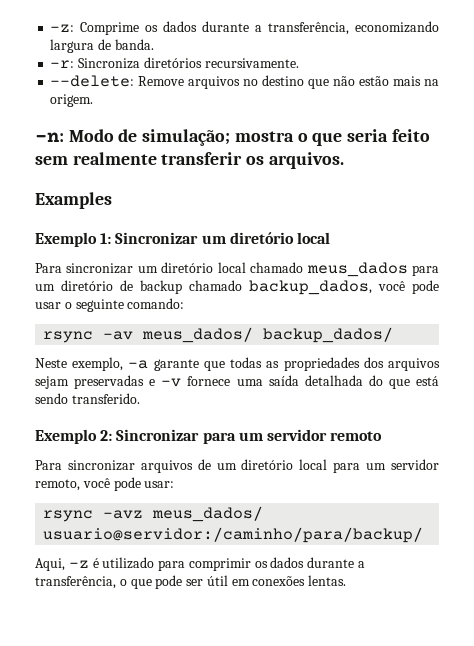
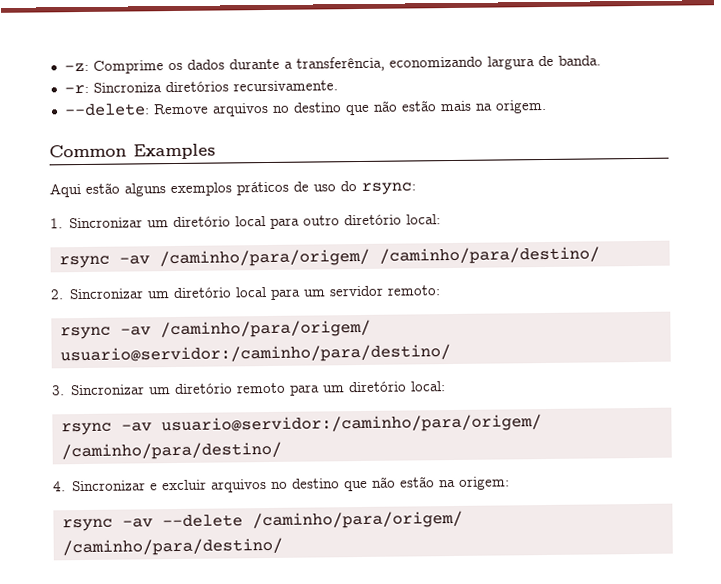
- -n: Modo de simulação; mostra o que seria feito sem realmente transferir os arquivos.
- Examples
- Exemplo 1: Sincronizar um diretório local
- Para sincronizar um diretório local chamado meus_dados para um diretório de backup chamado backup_dados, você pode usar o seguinte comando:
- rsync -av meus_dados/ backup_dados/
- Neste exemplo, -a garante que todas as propriedades dos arquivos sejam preservadas e -v fornece uma saída detalhada do que está sendo transferido.
- Exemplo 2: Sincronizar para um servidor remoto
- Para sincronizar arquivos de um diretório local para um servidor remoto, você pode usar:
- rsync -avz meus_dados/ usuario@servidor:/caminho/para/backup/
- Aqui, -z é utilizado para comprimir os dados durante a transferência, o que pode ser útil em conexões lentas.
+ Common Examples
+ Aqui estão alguns exemplos práticos de uso do rsync:
+ 1. Sincronizar um diretório local para outro diretório local:
+ rsync -av /caminho/para/origem/ /caminho/para/destino/
+ 2. Sincronizar um diretório local para um servidor remoto:
+ rsync -av /caminho/para/origem/ usuario@servidor:/caminho/para/destino/
+ 3. Sincronizar um diretório remoto para um diretório local:
+ rsync -av usuario@servidor:/caminho/para/origem/ /caminho/para/destino/
+ 4. Sincronizar e excluir arquivos no destino que não estão na origem:
+ rsync -av --delete /caminho/para/origem/ /caminho/para/destino/

